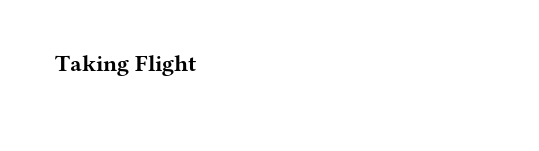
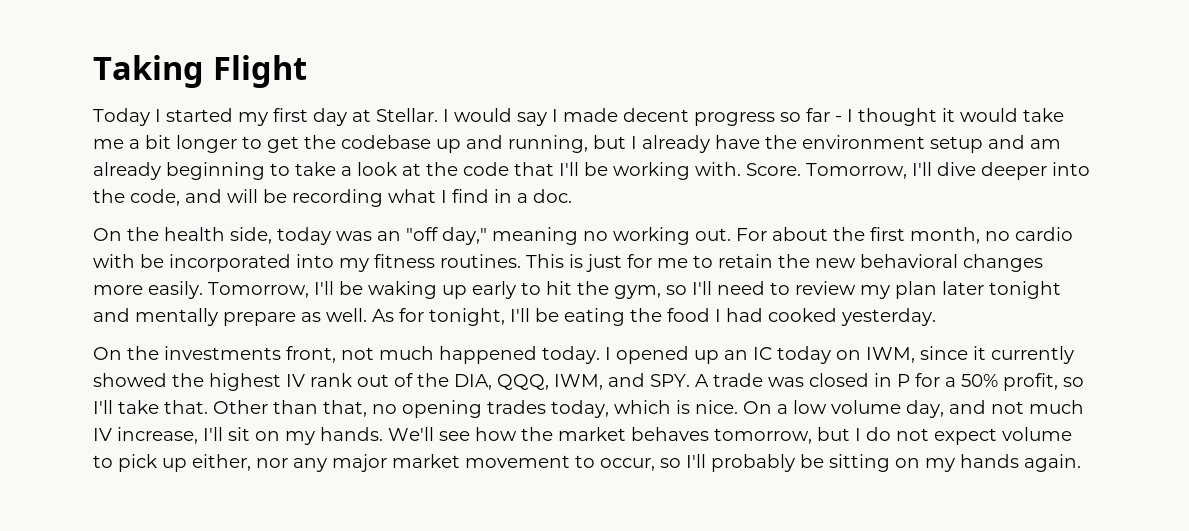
+ Today I started my first day at Stellar. I would say I made decent progress so far - I thought it would take me a bit longer to get the codebase up and running, but I already have the environment setup and am already beginning to take a look at the code that I'll be working with. Score. Tomorrow, I'll dive deeper into the code, and will be recording what I find in a doc.
+ On the health side, today was an "off day," meaning no working out. For about the first month, no cardio with be incorporated into my fitness routines. This is just for me to retain the new behavioral changes more easily. Tomorrow, I'll be waking up early to hit the gym, so I'll need to review my plan later tonight and mentally prepare as well. As for tonight, I'll be eating the food I had cooked yesterday.
+ On the investments front, not much happened today. I opened up an IC today on IWM, since it currently showed the highest IV rank out of the DIA, QQQ, IWM, and SPY. A trade was closed in P for a 50% profit, so I'll take that. Other than that, no opening trades today, which is nice. On a low volume day, and not much IV increase, I'll sit on my hands. We'll see how the market behaves tomorrow, but I do not expect volume to pick up either, nor any major market movement to occur, so I'll probably be sitting on my hands again.

